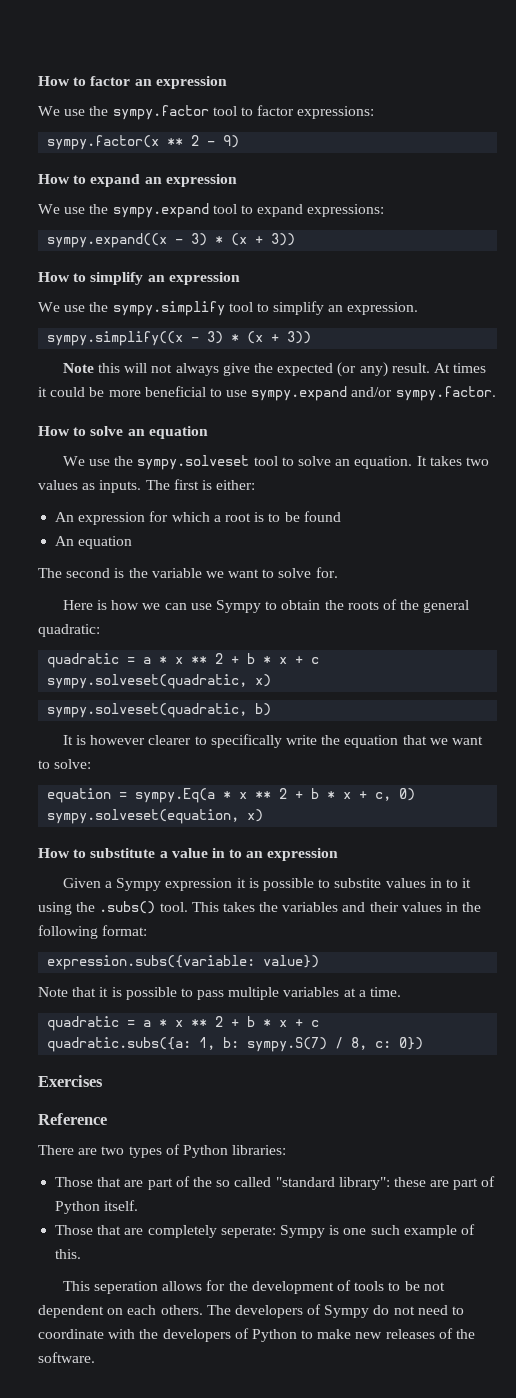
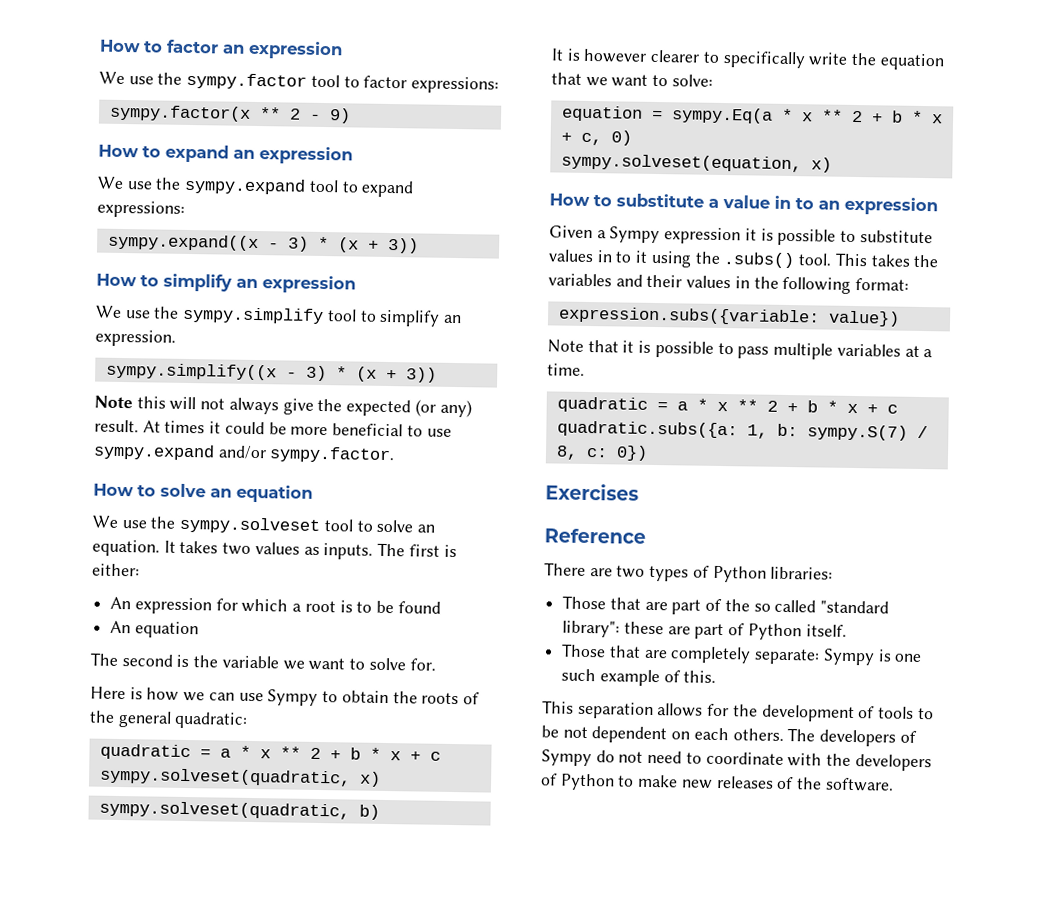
- Given a Sympy expression it is possible to substite values in to it using the .subs() tool.
+ Given a Sympy expression it is possible to substitute values in to it using the .subs() tool.
- Those that are completely seperate: Sympy is one such example of this.
+ Those that are completely separate: Sympy is one such example of this.
- This seperation allows for the development of tools to be not dependent on each others.
+ This separation allows for the development of tools to be not dependent on each others.

